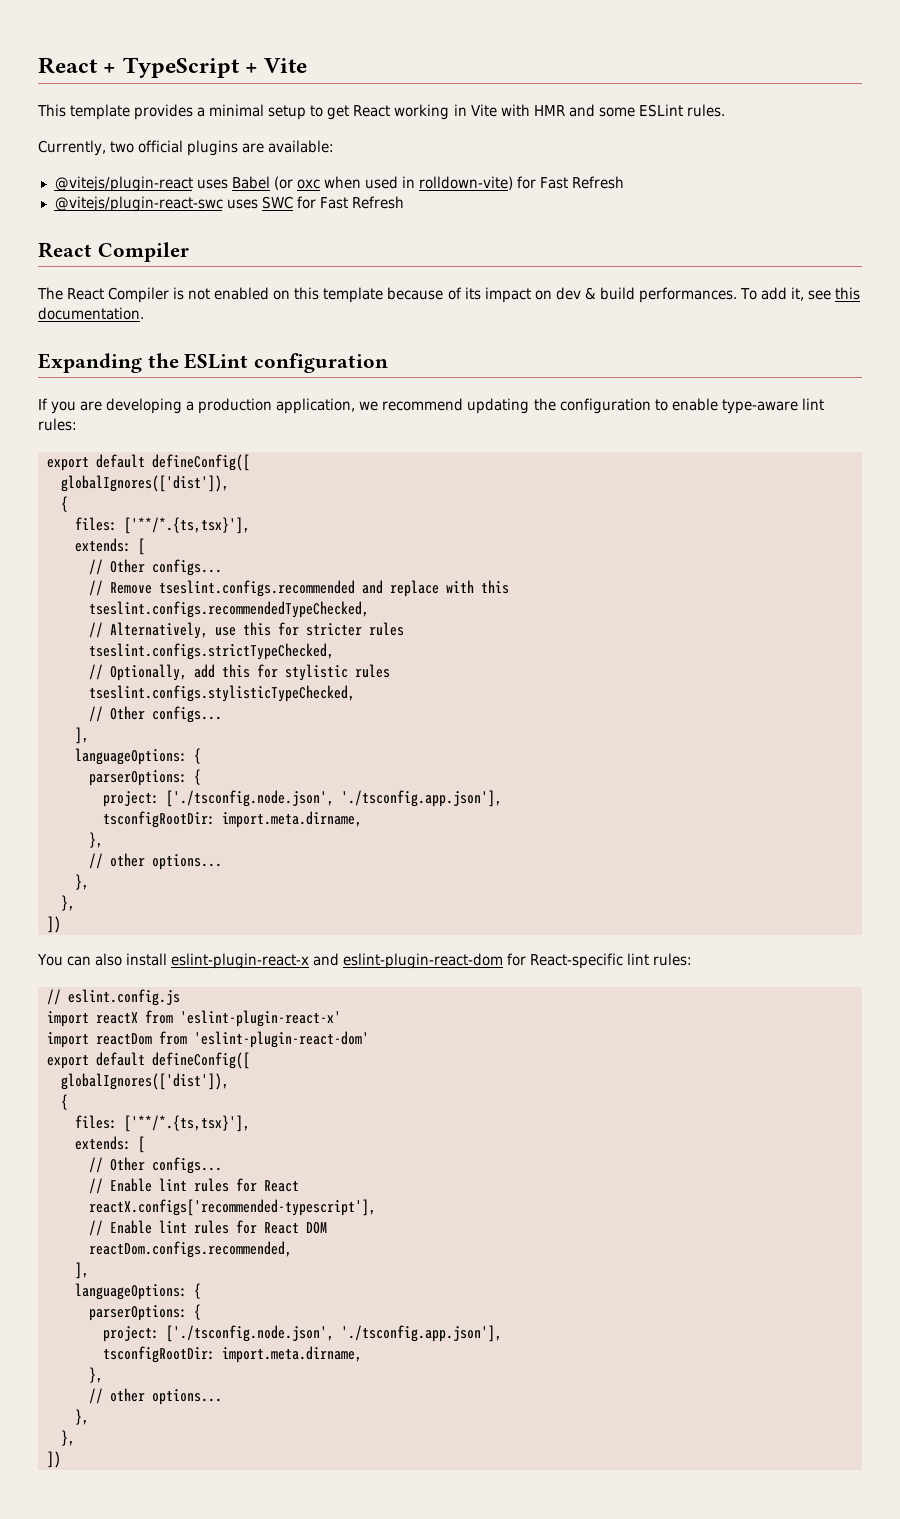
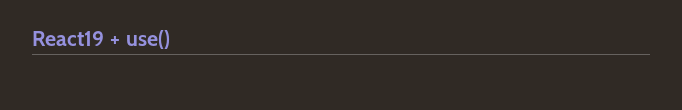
- React + TypeScript + Vite
- This template provides a minimal setup to get React working in Vite with HMR and some ESLint rules.
- Currently, two official plugins are available:
- @vitejs/plugin-react uses Babel (or oxc when used in rolldown-vite) for Fast Refresh
- @vitejs/plugin-react-swc uses SWC for Fast Refresh
- React Compiler
- The React Compiler is not enabled on this template because of its impact on dev & build performances. To add it, see this documentation.
- Expanding the ESLint configuration
- If you are developing a production application, we recommend updating the configuration to enable type-aware lint rules:
- export default defineConfig([
- globalIgnores(['dist']),
- {
- files: ['**/*.{ts,tsx}'],
- extends: [
- // Other configs...
- // Remove tseslint.configs.recommended and replace with this
- tseslint.configs.recommendedTypeChecked,
- // Alternatively, use this for stricter rules
- tseslint.configs.strictTypeChecked,
- // Optionally, add this for stylistic rules
- tseslint.configs.stylisticTypeChecked,
- // Other configs...
- ],
- languageOptions: {
- parserOptions: {
- project: ['./tsconfig.node.json', './tsconfig.app.json'],
- tsconfigRootDir: import.meta.dirname,
- },
- // other options...
- },
- },
- ])
- You can also install eslint-plugin-react-x and eslint-plugin-react-dom for React-specific lint rules:
- // eslint.config.js
- import reactX from 'eslint-plugin-react-x'
- import reactDom from 'eslint-plugin-react-dom'
- export default defineConfig([
- globalIgnores(['dist']),
- {
- files: ['**/*.{ts,tsx}'],
- extends: [
- // Other configs...
- // Enable lint rules for React
- reactX.configs['recommended-typescript'],
- // Enable lint rules for React DOM
- reactDom.configs.recommended,
- ],
- languageOptions: {
- parserOptions: {
- project: ['./tsconfig.node.json', './tsconfig.app.json'],
- tsconfigRootDir: import.meta.dirname,
- },
- // other options...
- },
- },
- ])
+ React19 + use()

